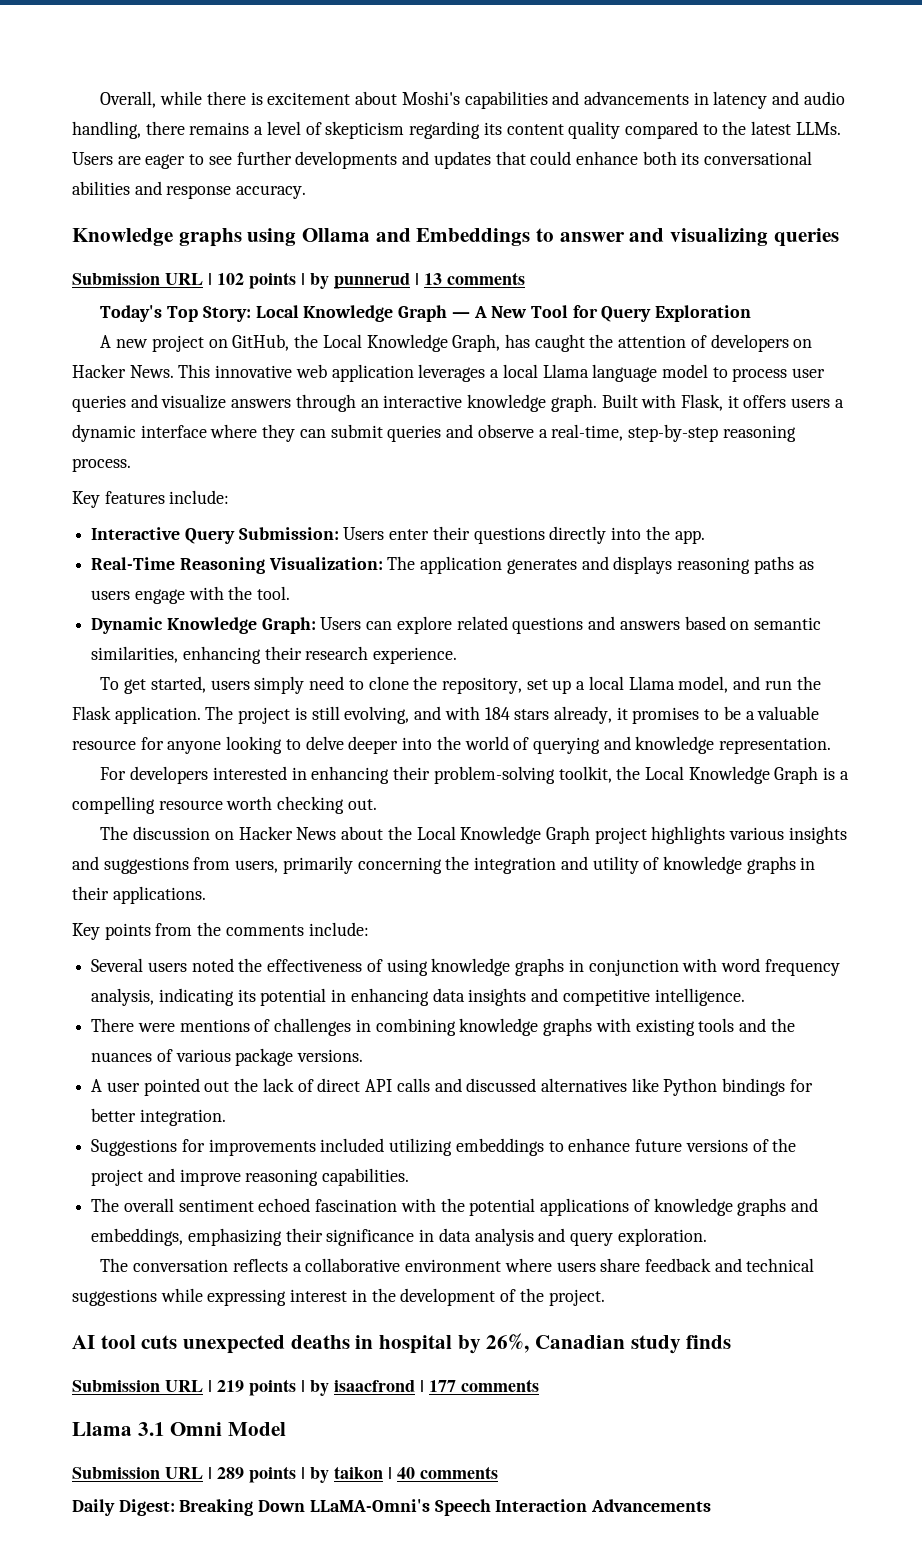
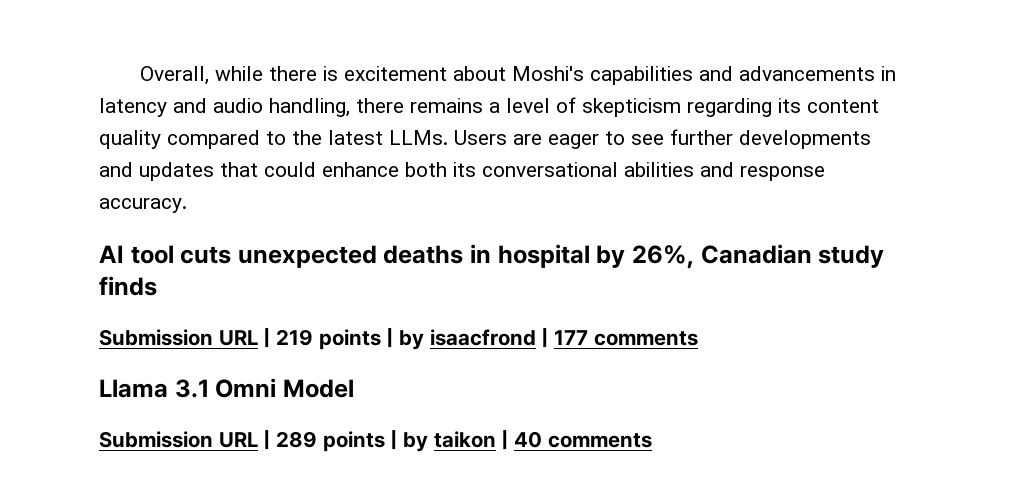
- Knowledge graphs using Ollama and Embeddings to answer and visualizing queries
- Submission URL | 102 points | by punnerud | 13 comments
- Today's Top Story: Local Knowledge Graph — A New Tool for Query Exploration
- A new project on GitHub, the Local Knowledge Graph, has caught the attention of developers on Hacker News. This innovative web application leverages a local Llama language model to process user queries and visualize answers through an interactive knowledge graph. Built with Flask, it offers users a dynamic interface where they can submit queries and observe a real-time, step-by-step reasoning process.
- Key features include:
- Interactive Query Submission: Users enter their questions directly into the app.
- Real-Time Reasoning Visualization: The application generates and displays reasoning paths as users engage with the tool.
- Dynamic Knowledge Graph: Users can explore related questions and answers based on semantic similarities, enhancing their research experience.
- To get started, users simply need to clone the repository, set up a local Llama model, and run the Flask application. The project is still evolving, and with 184 stars already, it promises to be a valuable resource for anyone looking to delve deeper into the world of querying and knowledge representation.
- For developers interested in enhancing their problem-solving toolkit, the Local Knowledge Graph is a compelling resource worth checking out.
- The discussion on Hacker News about the Local Knowledge Graph project highlights various insights and suggestions from users, primarily concerning the integration and utility of knowledge graphs in their applications.
- Key points from the comments include:
- Several users noted the effectiveness of using knowledge graphs in conjunction with word frequency analysis, indicating its potential in enhancing data insights and competitive intelligence.
- There were mentions of challenges in combining knowledge graphs with existing tools and the nuances of various package versions.
- A user pointed out the lack of direct API calls and discussed alternatives like Python bindings for better integration.
- Suggestions for improvements included utilizing embeddings to enhance future versions of the project and improve reasoning capabilities.
- The overall sentiment echoed fascination with the potential applications of knowledge graphs and embeddings, emphasizing their significance in data analysis and query exploration.
- The conversation reflects a collaborative environment where users share feedback and technical suggestions while expressing interest in the development of the project.
- Daily Digest: Breaking Down LLaMA-Omni's Speech Interaction Advancements

